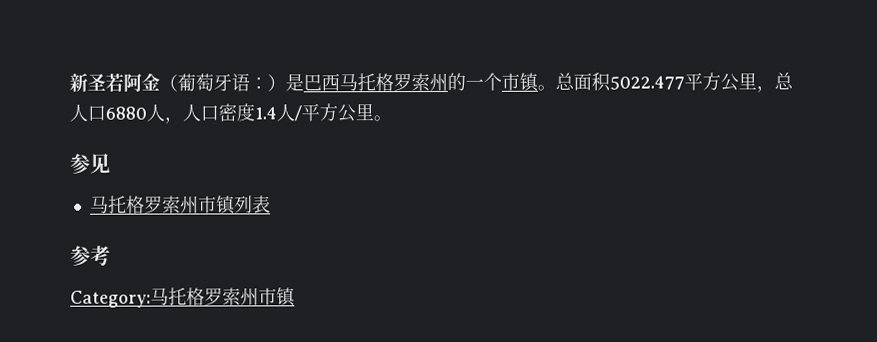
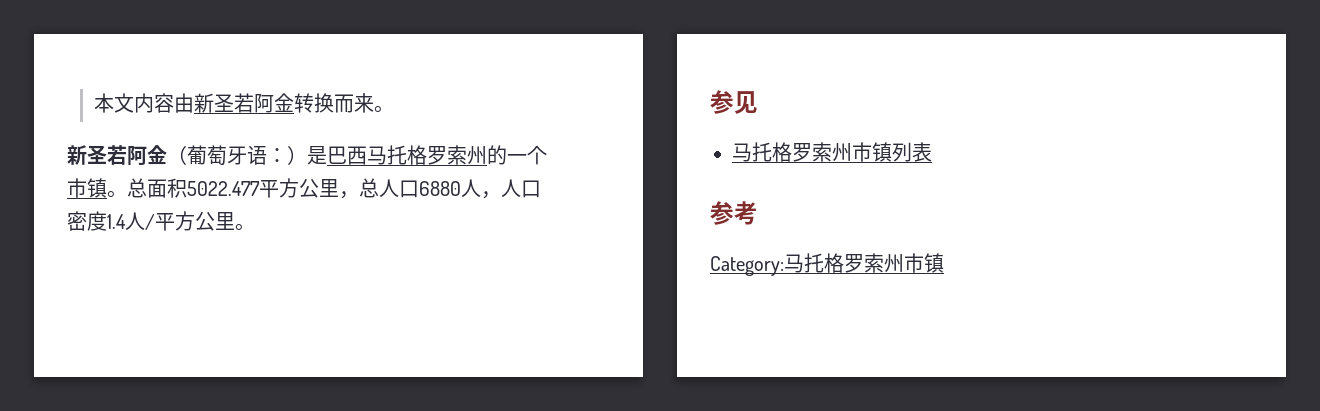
+ 本文内容由新圣若阿金转换而来。

